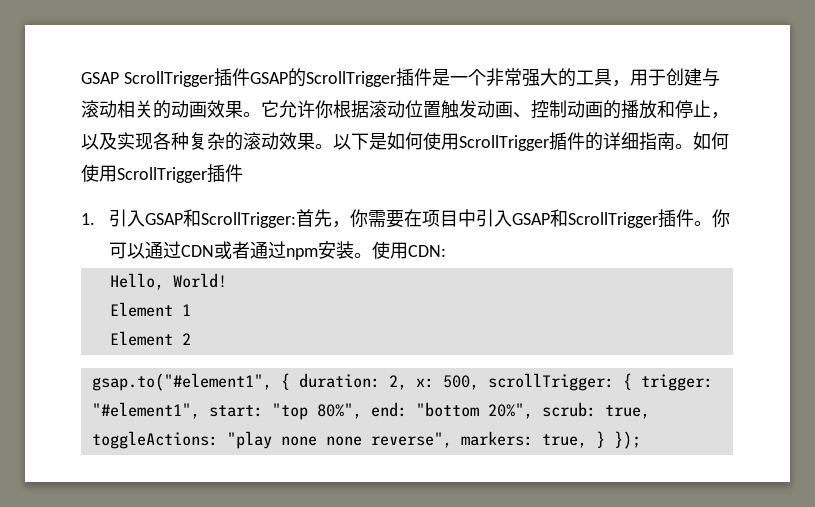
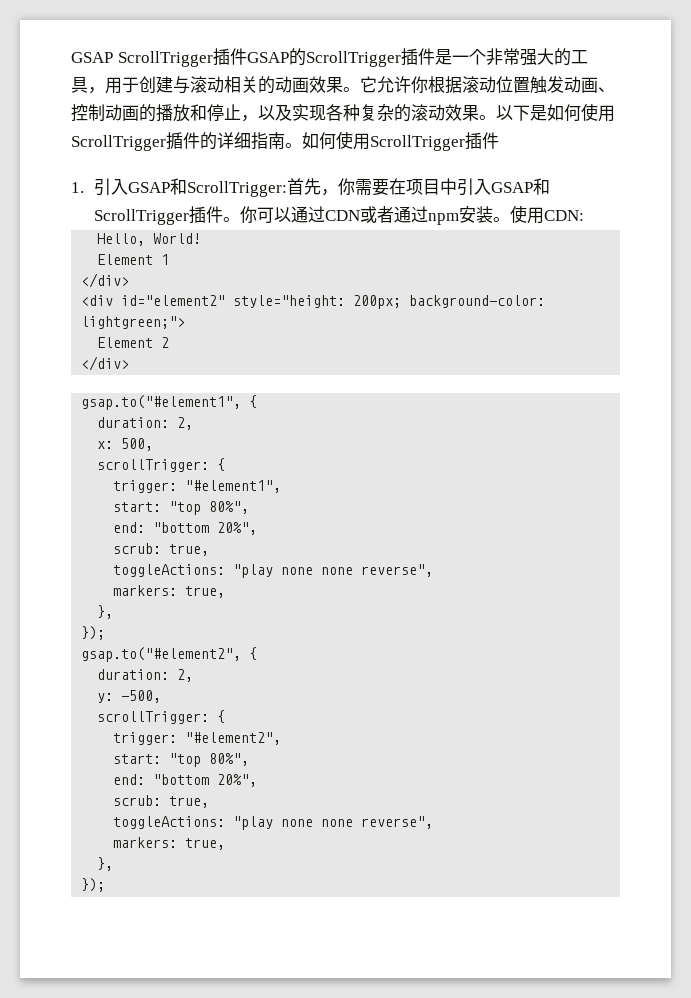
  Element 1
+ </div>
+ <div id="element2" style="height: 200px; background-color: lightgreen;">
  Element 2
+ </div>
- gsap.to("#element1", { duration: 2, x: 500, scrollTrigger: { trigger: "#element1", start: "top 80%", end: "bottom 20%", scrub: true, toggleActions: "play none none reverse", markers: true, } });
+ gsap.to("#element1", {
+ duration: 2,
+ x: 500,
+ scrollTrigger: {
+ trigger: "#element1",
+ start: "top 80%",
+ end: "bottom 20%",
+ scrub: true,
+ toggleActions: "play none none reverse",
+ markers: true,
+ },
+ });
+ gsap.to("#element2", {
+ duration: 2,
+ y: -500,
+ scrollTrigger: {
+ trigger: "#element2",
+ start: "top 80%",
+ end: "bottom 20%",
+ scrub: true,
+ toggleActions: "play none none reverse",
+ markers: true,
+ },
+ });

